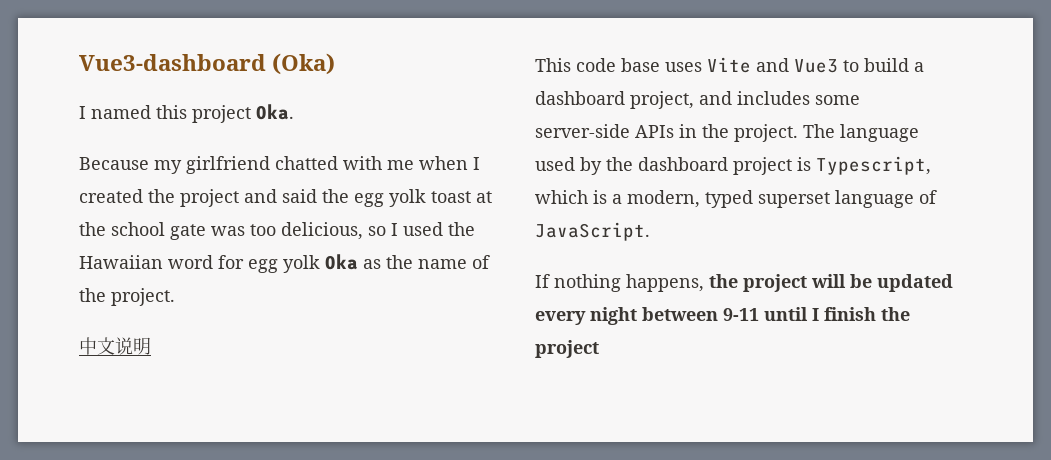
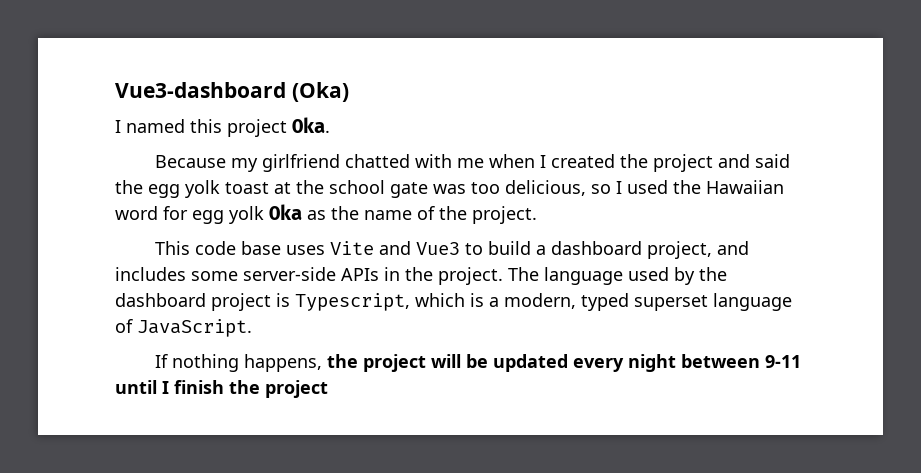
- 中文说明

